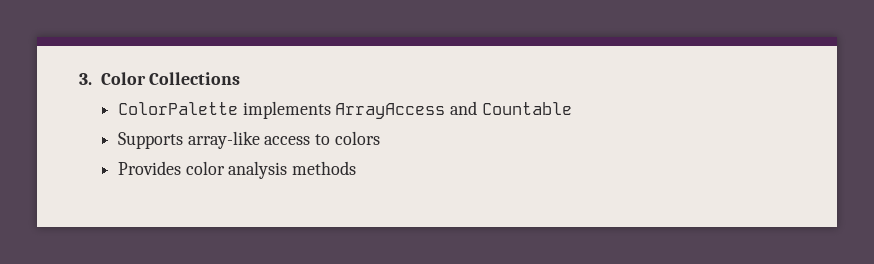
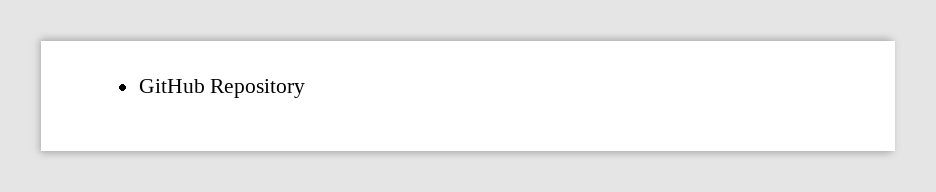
- 3. Color Collections
- ColorPalette implements ArrayAccess and Countable
- Supports array-like access to colors
- Provides color analysis methods
+ GitHub Repository

